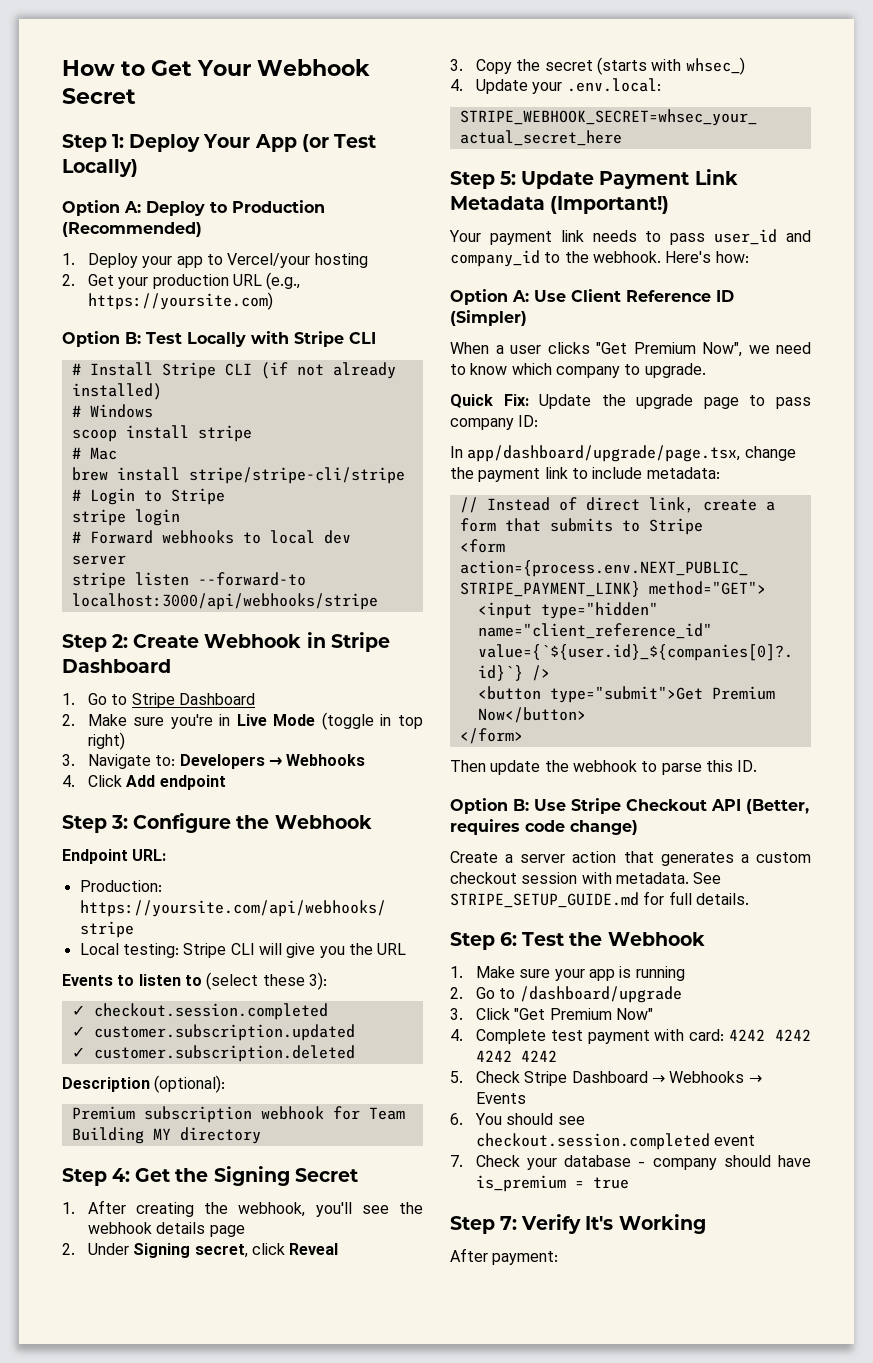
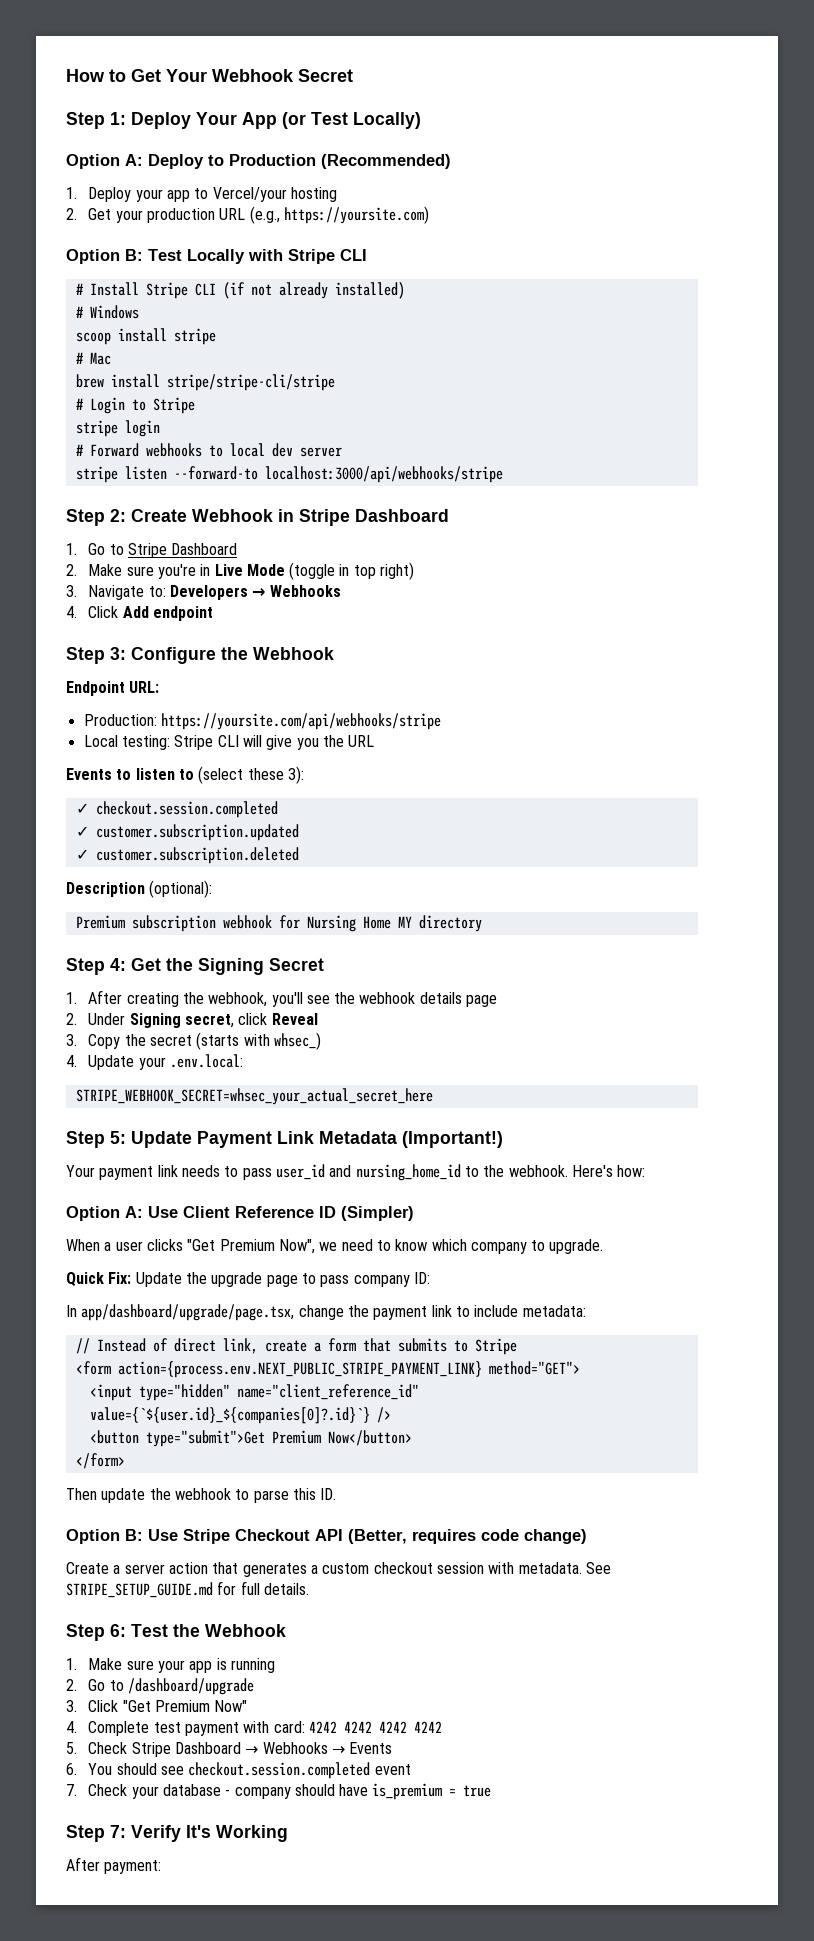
- Premium subscription webhook for Team Building MY directory
+ Premium subscription webhook for Nursing Home MY directory
- Your payment link needs to pass user_id and company_id to the webhook.
+ Your payment link needs to pass user_id and nursing_home_id to the webhook.

